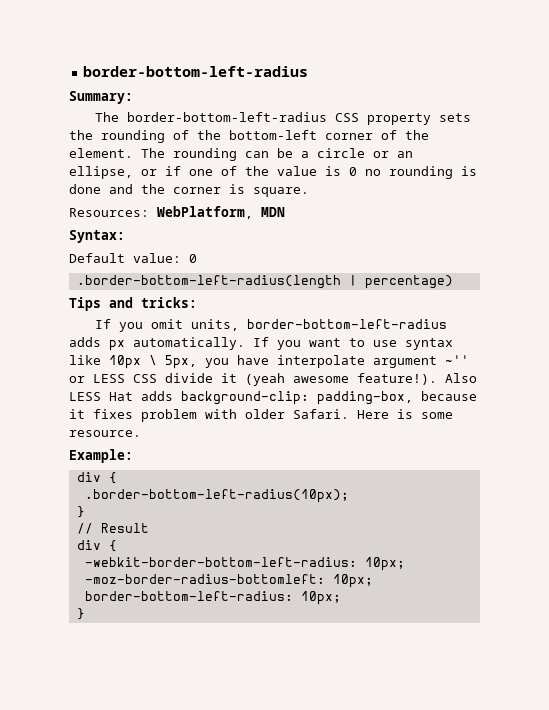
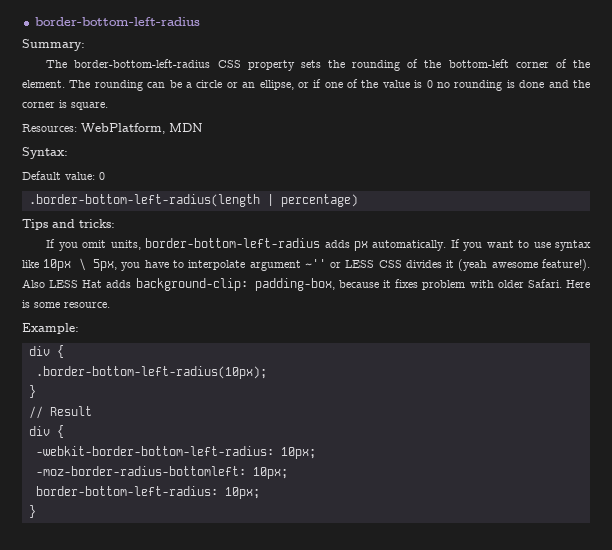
- If you want to use syntax like 10px \ 5px, you have interpolate argument ~'' or LESS CSS divide it (yeah awesome feature!).
+ If you want to use syntax like 10px \ 5px, you have to interpolate argument ~'' or LESS CSS divides it (yeah awesome feature!).

